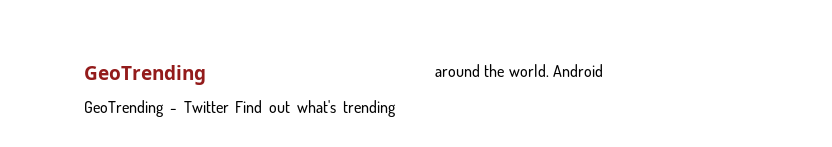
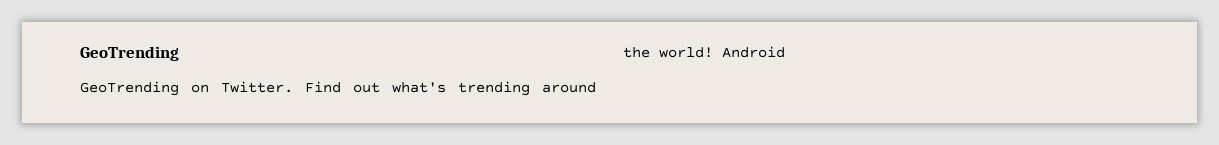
- GeoTrending - Twitter Find out what's trending around the world.
+ GeoTrending on Twitter. Find out what's trending around the world!

